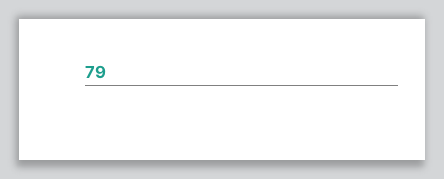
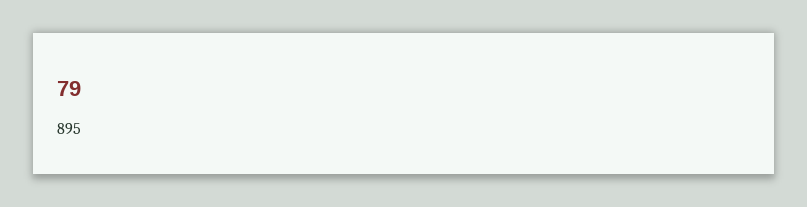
+ 895

